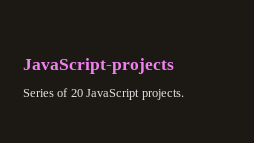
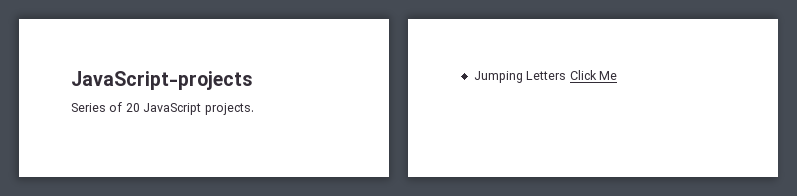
+ Jumping Letters Click Me

